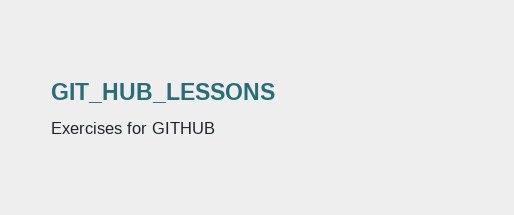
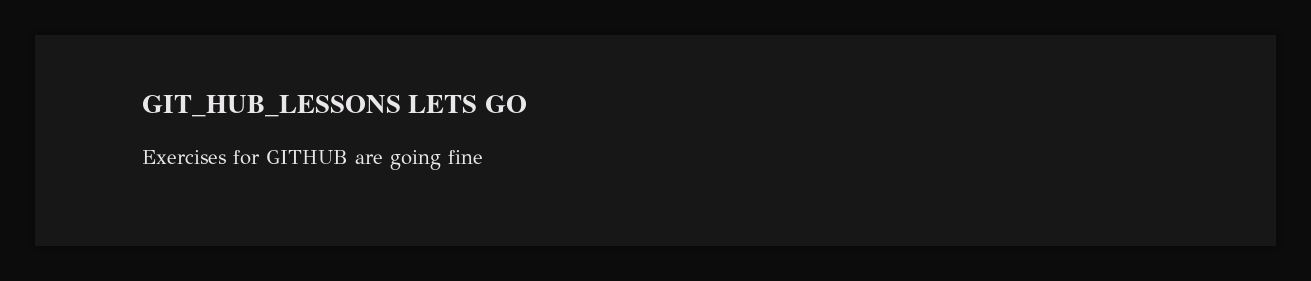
- GIT_HUB_LESSONS
+ GIT_HUB_LESSONS LETS GO
- Exercises for GITHUB
+ Exercises for GITHUB are going fine

